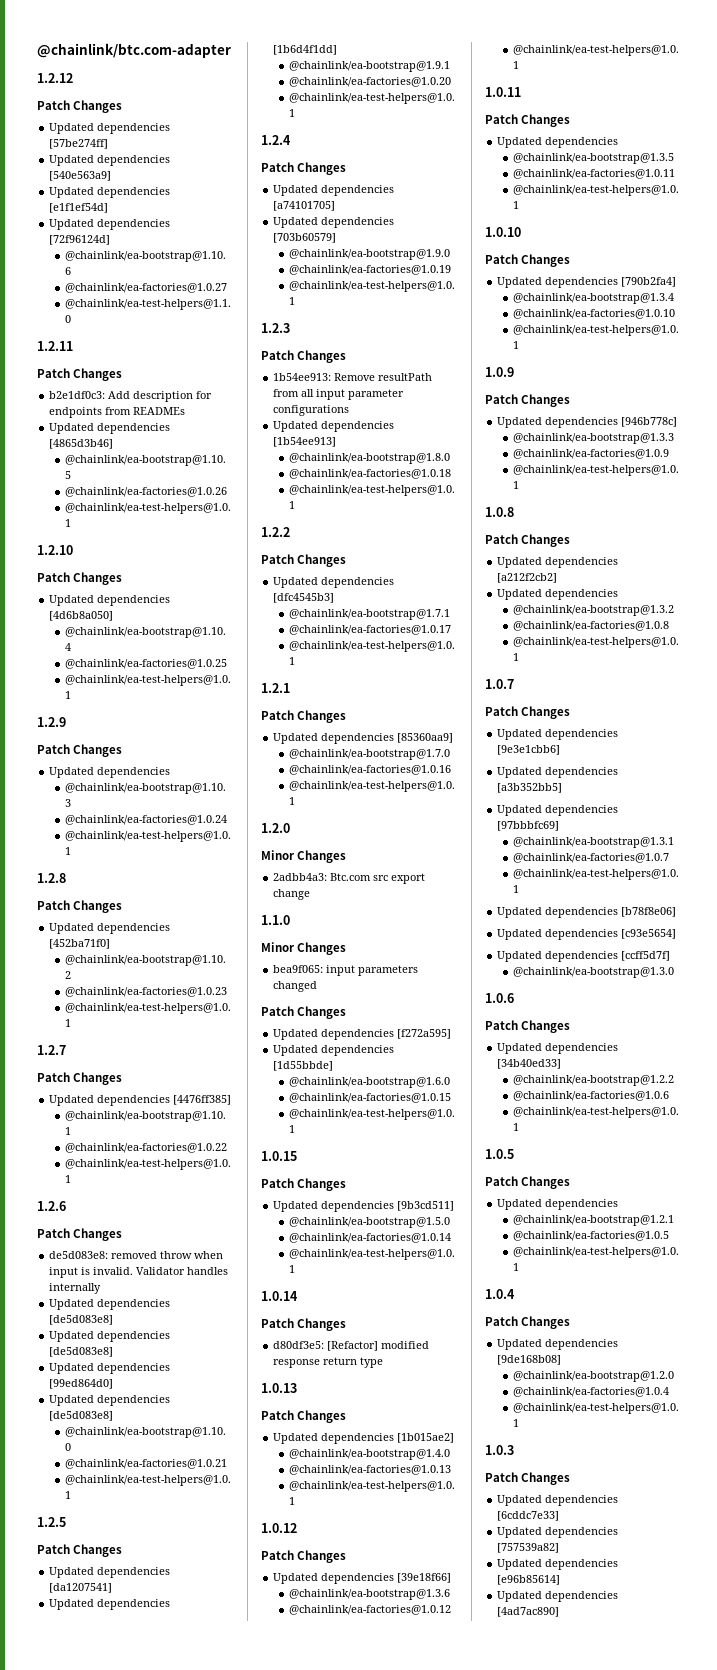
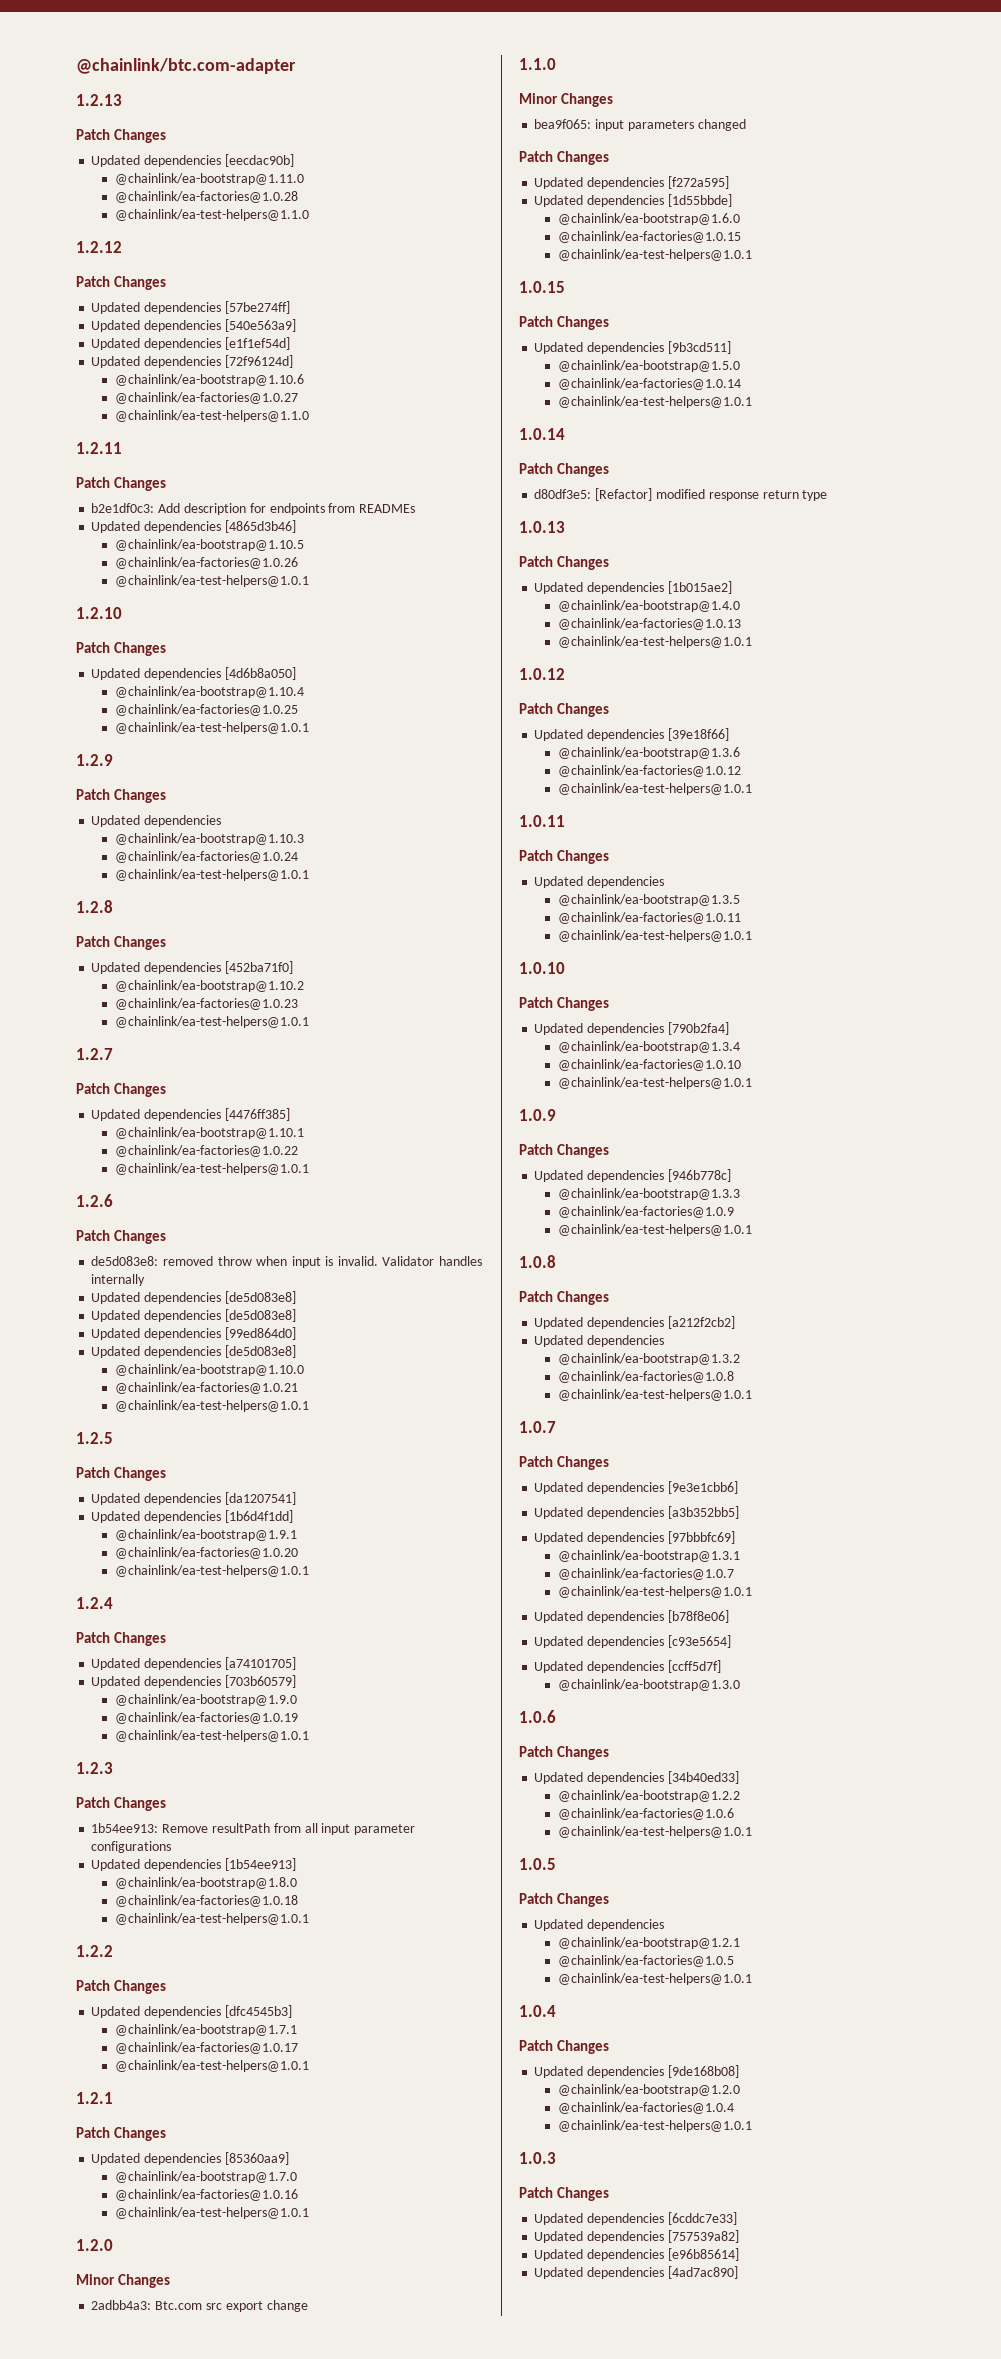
+ 1.2.13
+ Patch Changes
+ Updated dependencies [eecdac90b]
+ @chainlink/ea-bootstrap@1.11.0
+ @chainlink/ea-factories@1.0.28
+ @chainlink/ea-test-helpers@1.1.0

